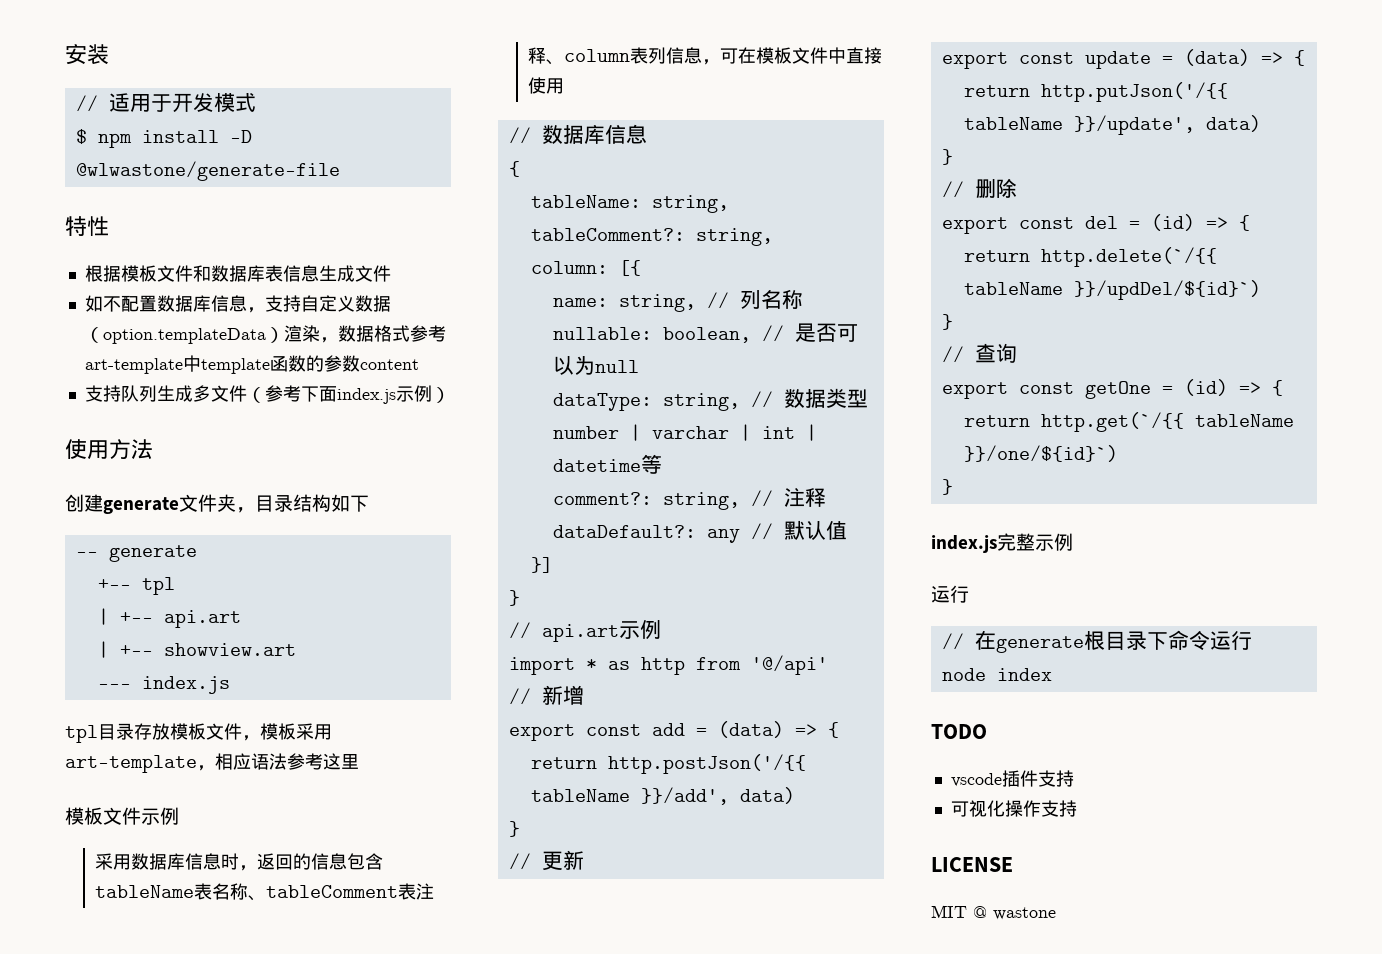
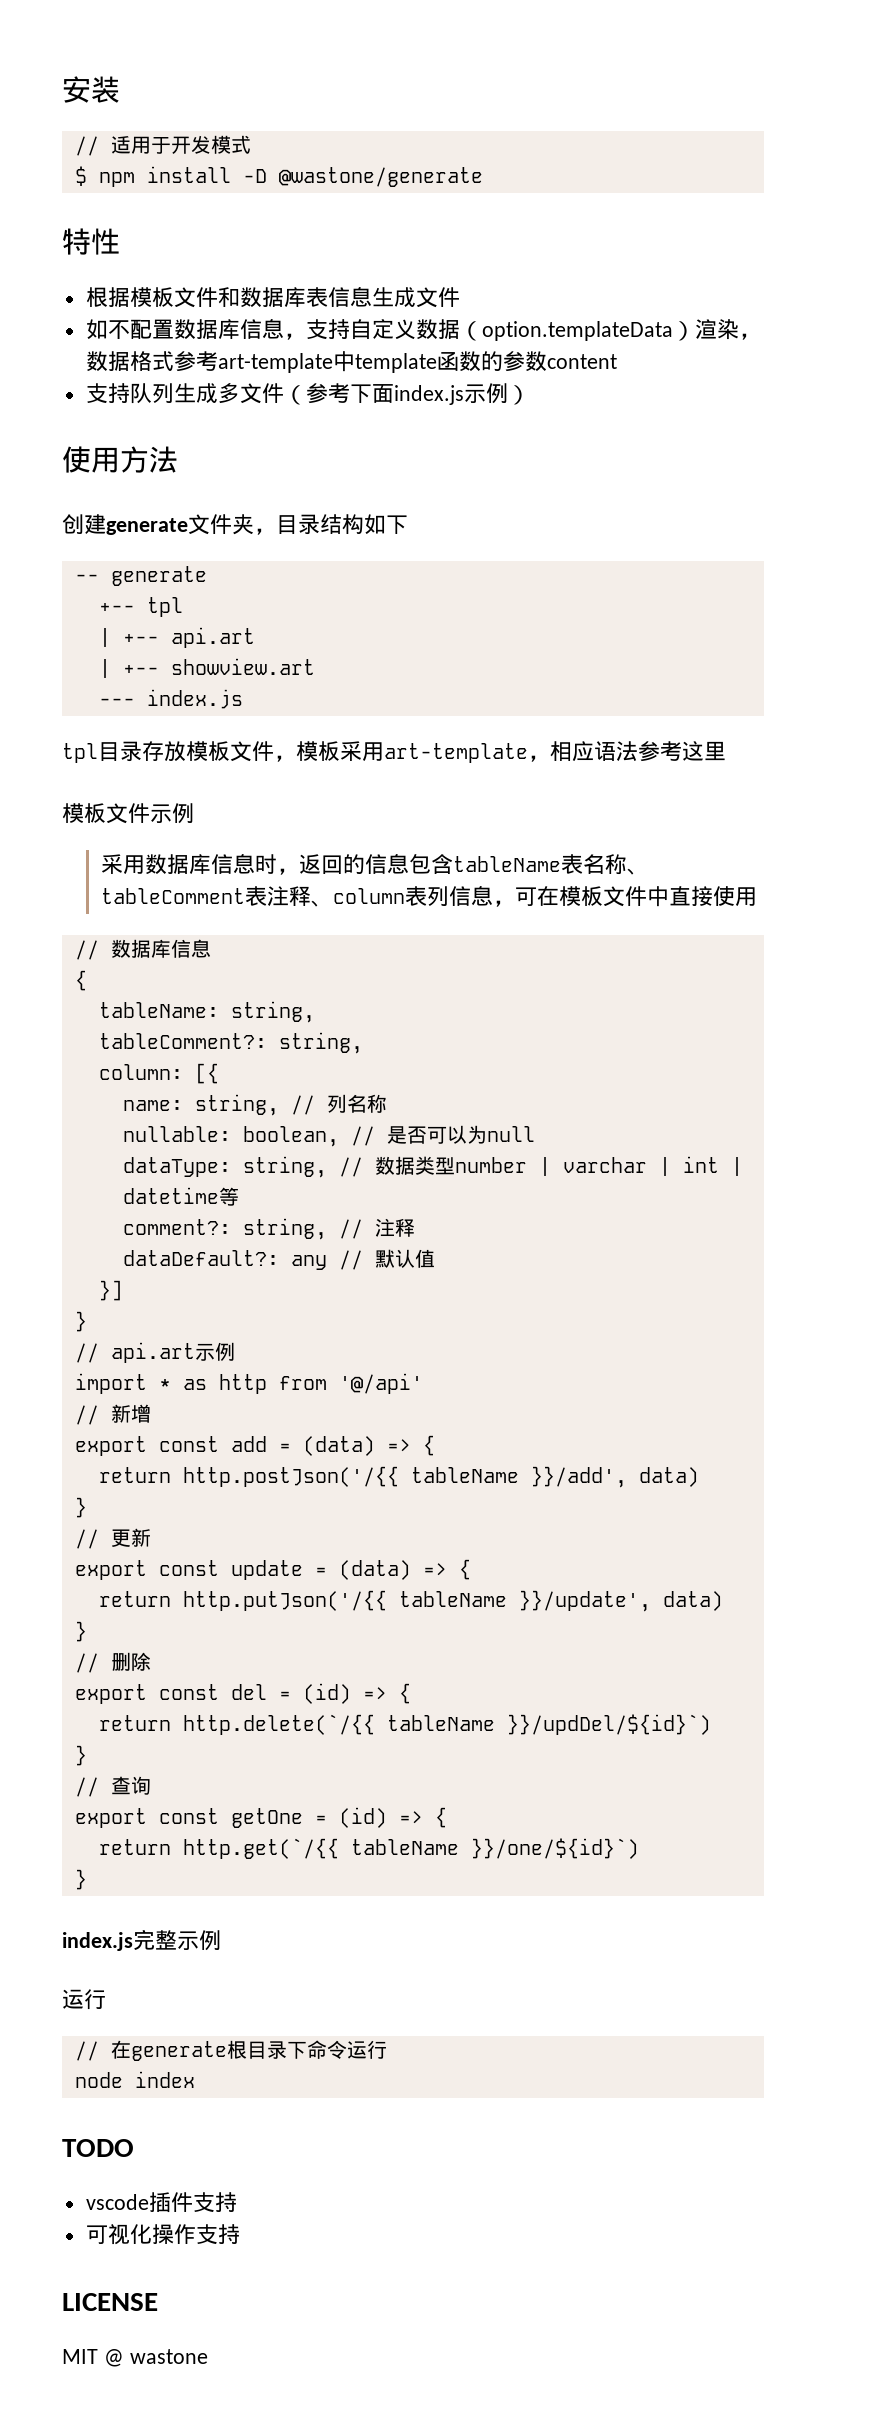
- $ npm install -D @wlwastone/generate-file
+ $ npm install -D @wastone/generate

